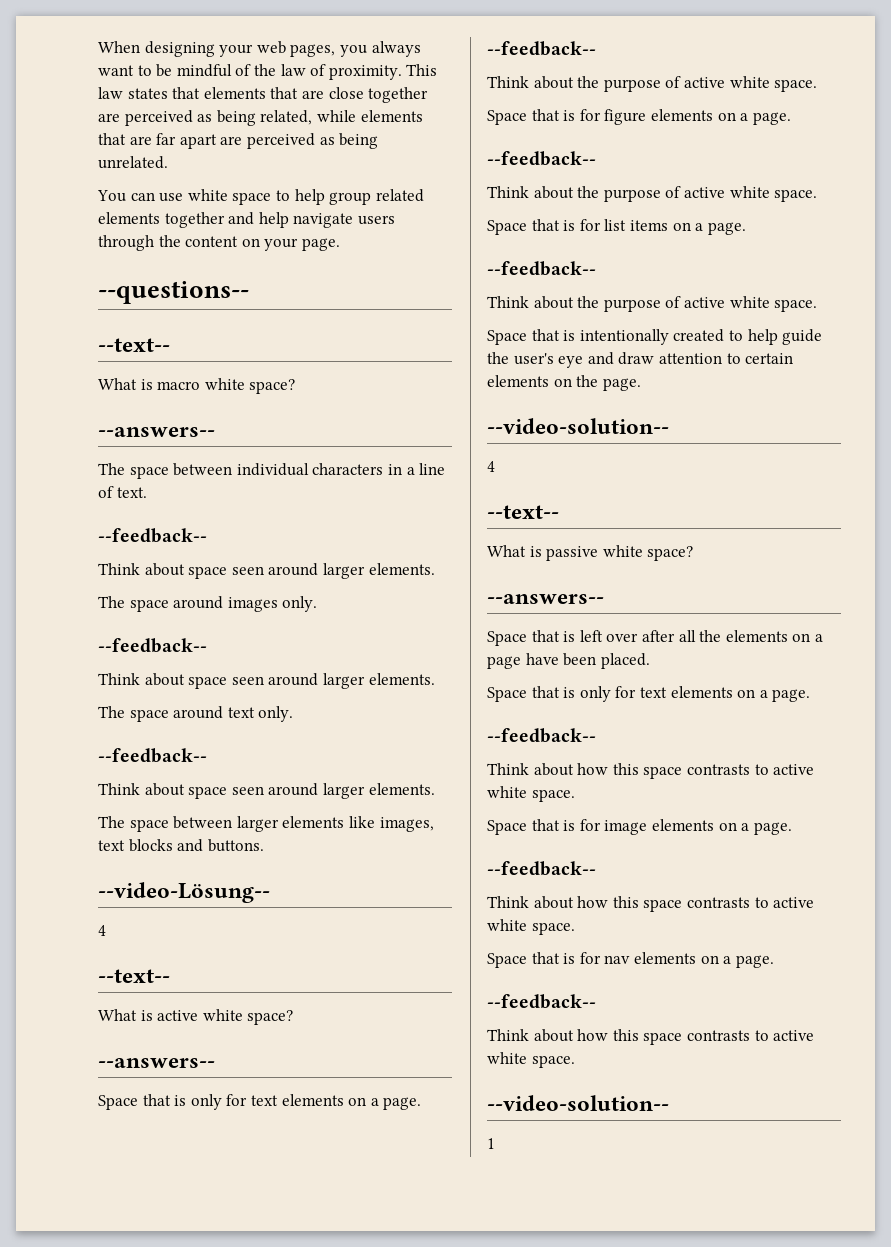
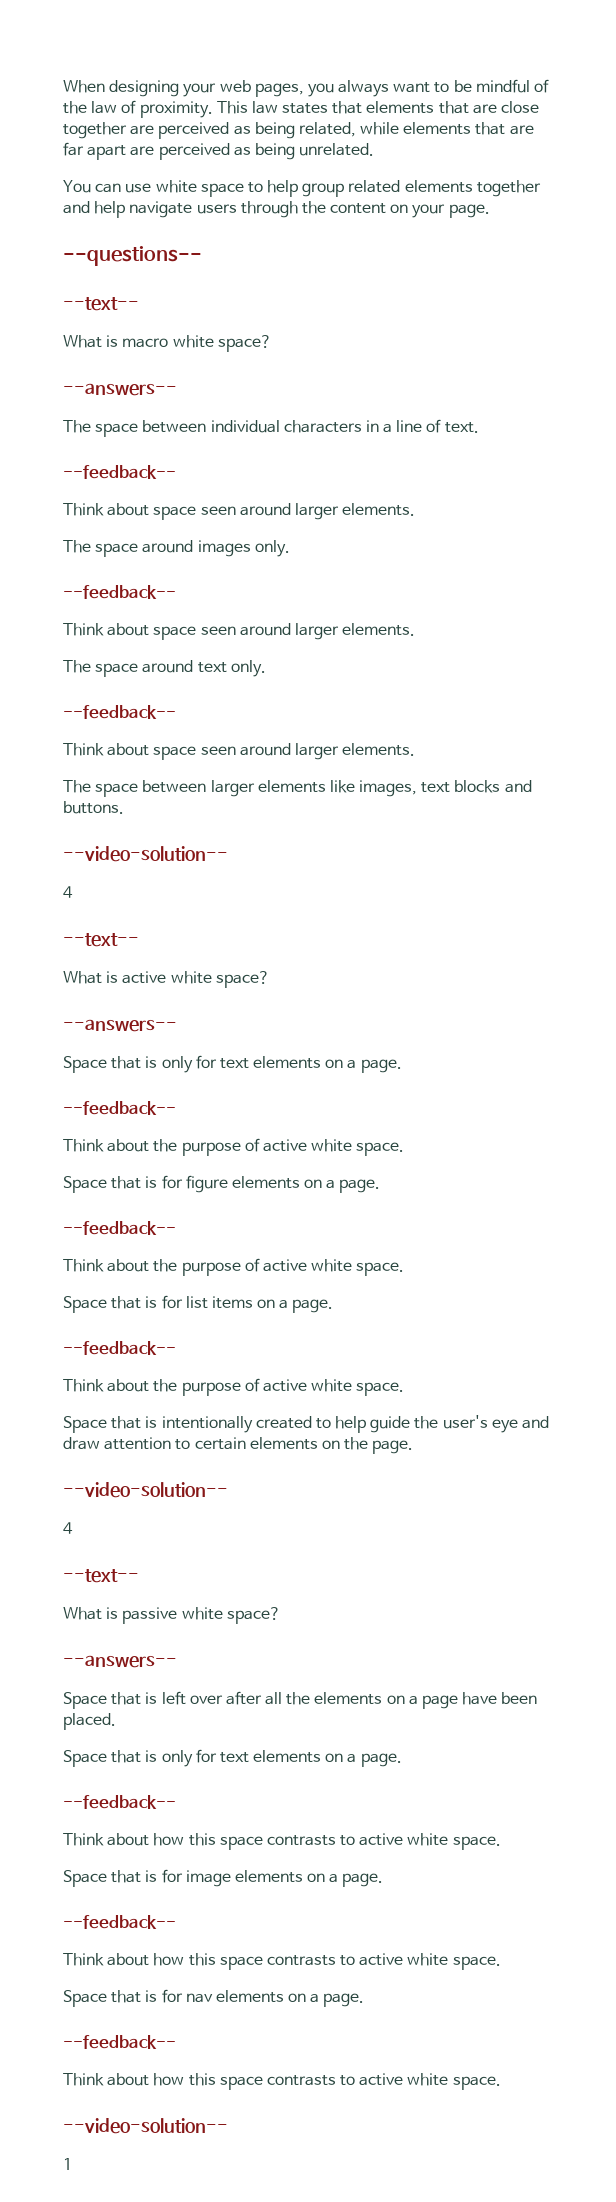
  The space between larger elements like images, text blocks and buttons.
- --video-Lösung--
+ --video-solution--

